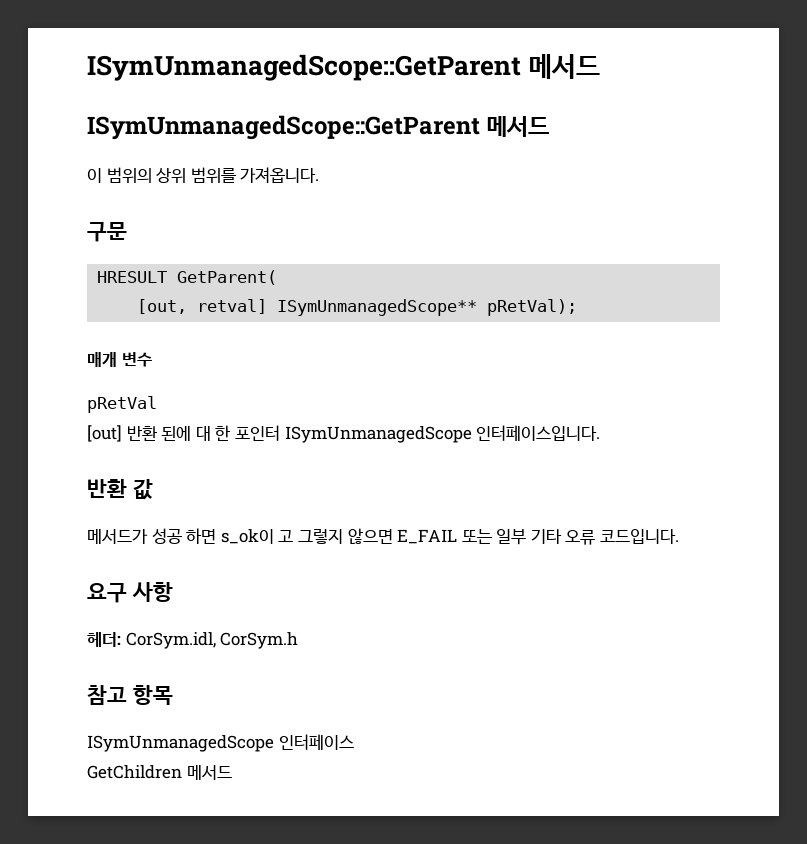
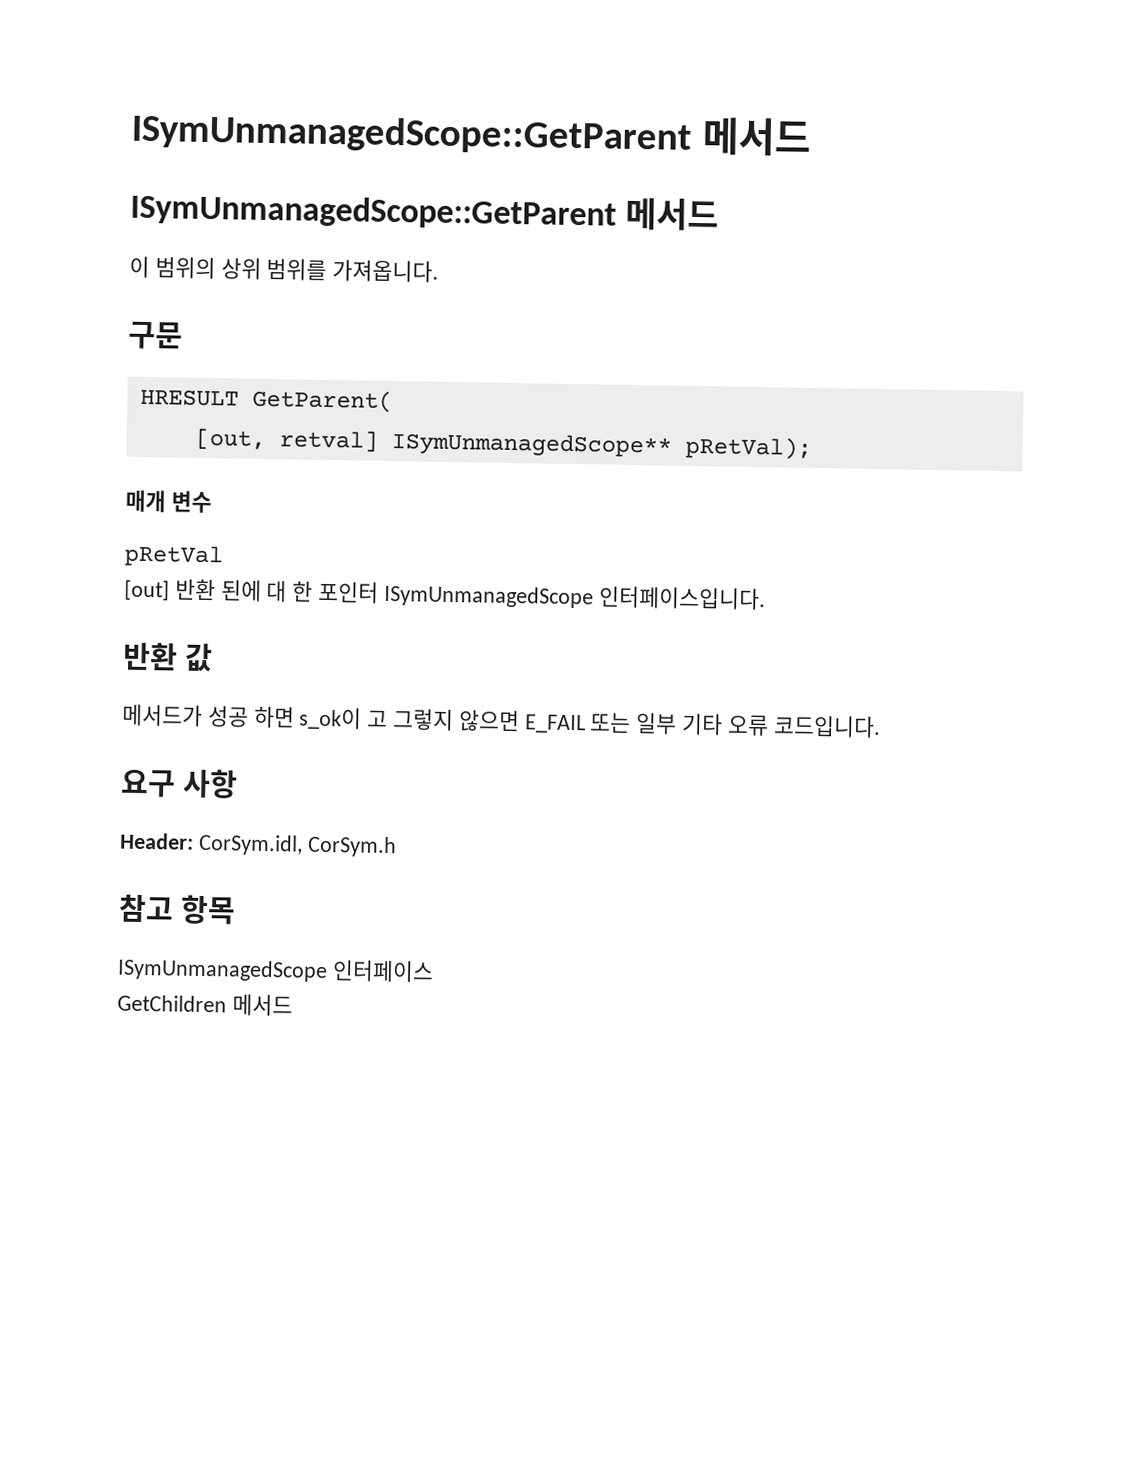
- 헤더: CorSym.idl, CorSym.h
+ Header: CorSym.idl, CorSym.h

